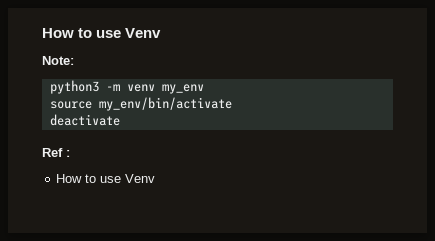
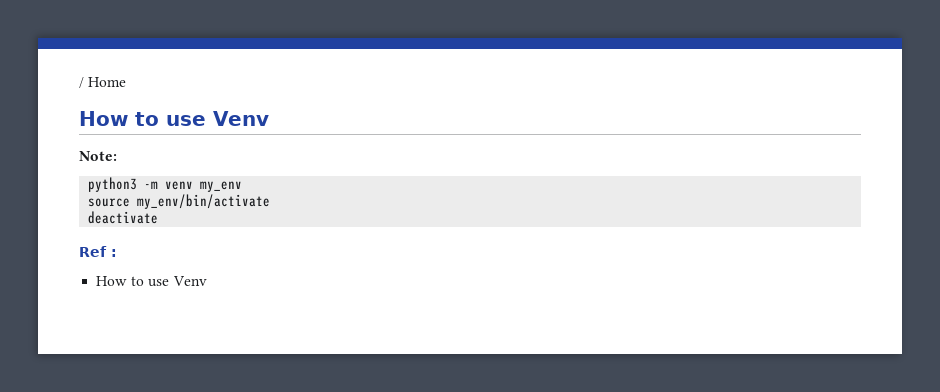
+ / Home

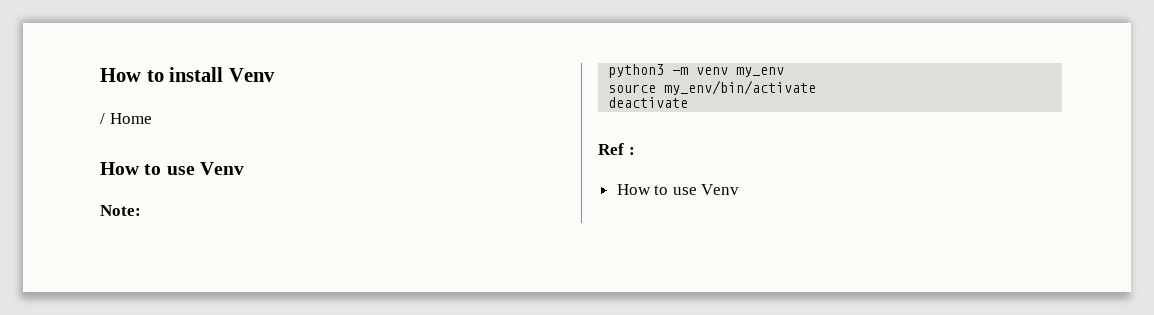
+ How to install Venv

